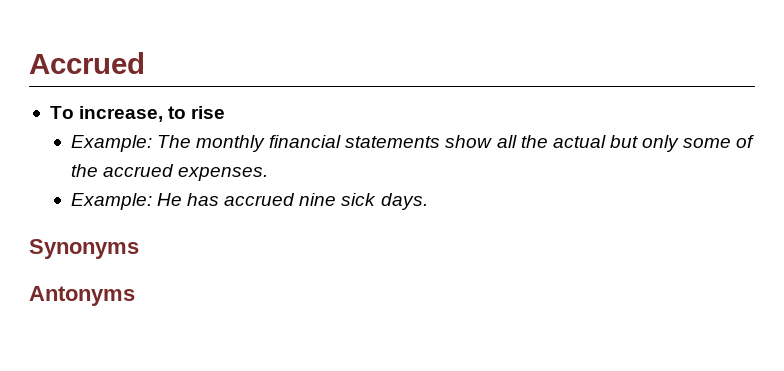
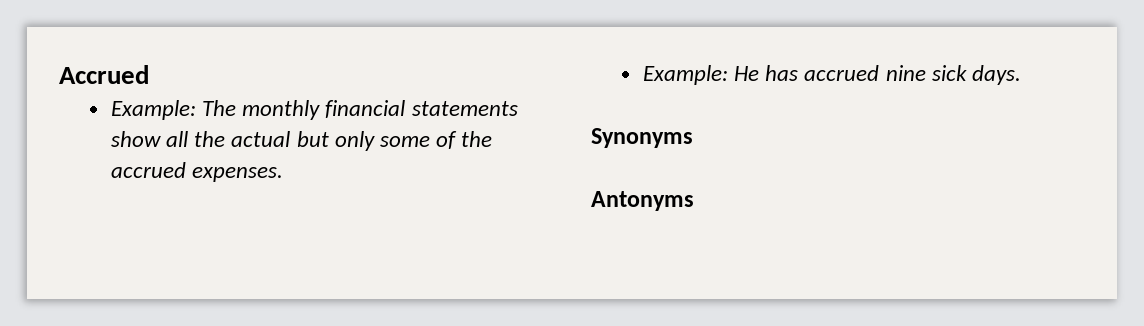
- To increase, to rise

